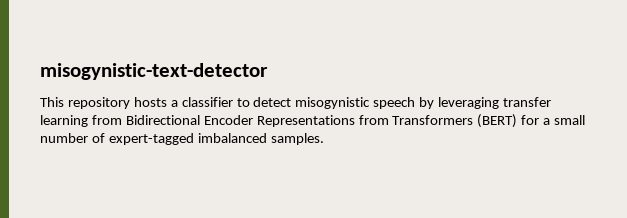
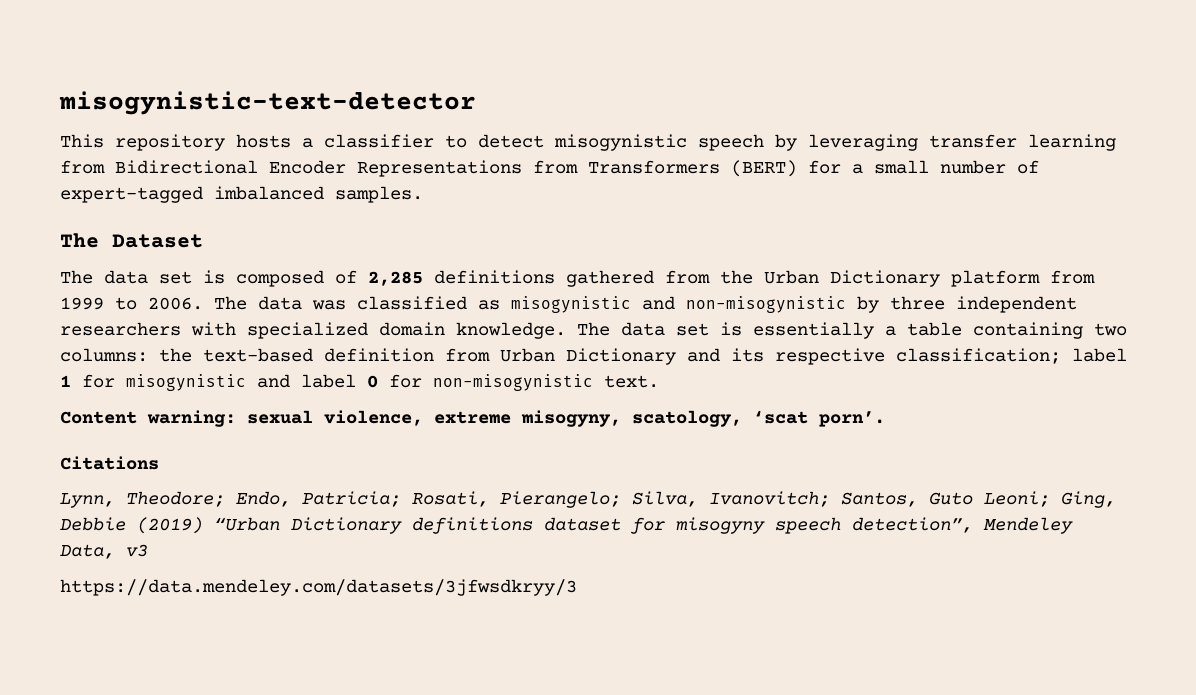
+ The Dataset
+ The data set is composed of 2,285 definitions gathered from the Urban Dictionary platform from 1999 to 2006. The data was classified as misogynistic and non-misogynistic by three independent researchers with specialized domain knowledge. The data set is essentially a table containing two columns: the text-based definition from Urban Dictionary and its respective classification; label 1 for misogynistic and label 0 for non-misogynistic text.
+ Content warning: sexual violence, extreme misogyny, scatology, ‘scat porn’.
+ Citations
+ Lynn, Theodore; Endo, Patricia; Rosati, Pierangelo; Silva, Ivanovitch; Santos, Guto Leoni; Ging, Debbie (2019) “Urban Dictionary definitions dataset for misogyny speech detection”, Mendeley Data, v3
+ https://data.mendeley.com/datasets/3jfwsdkryy/3

